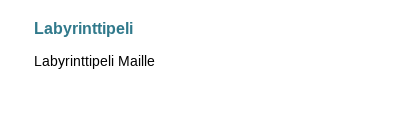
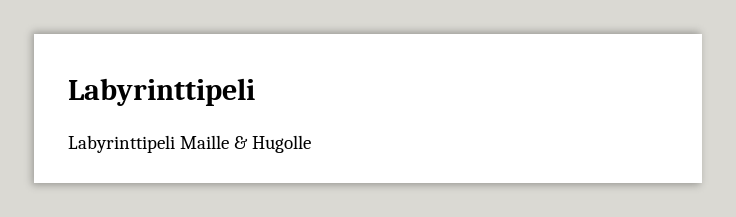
- Labyrinttipeli Maille
+ Labyrinttipeli Maille & Hugolle

